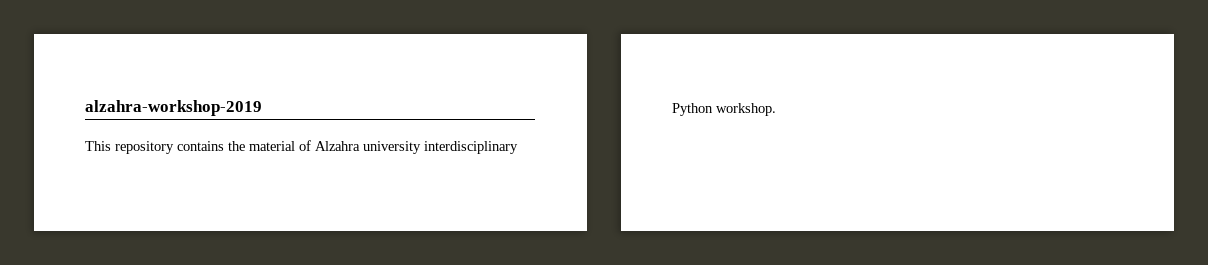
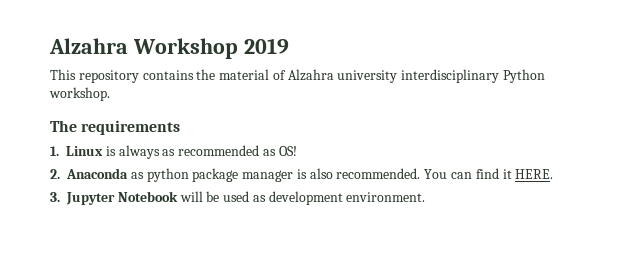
- alzahra-workshop-2019
+ Alzahra Workshop 2019
+ The requirements
+ 1. Linux is always as recommended as OS!
+ 2. Anaconda as python package manager is also recommended. You can find it HERE.
+ 3. Jupyter Notebook will be used as development environment.

